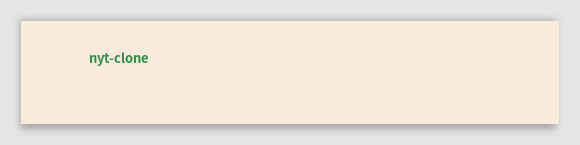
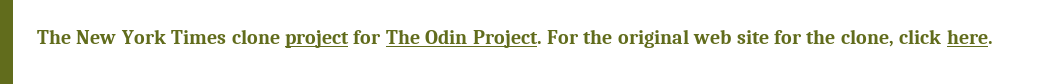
- nyt-clone
+ The New York Times clone project for The Odin Project. For the original web site for the clone, click here.

